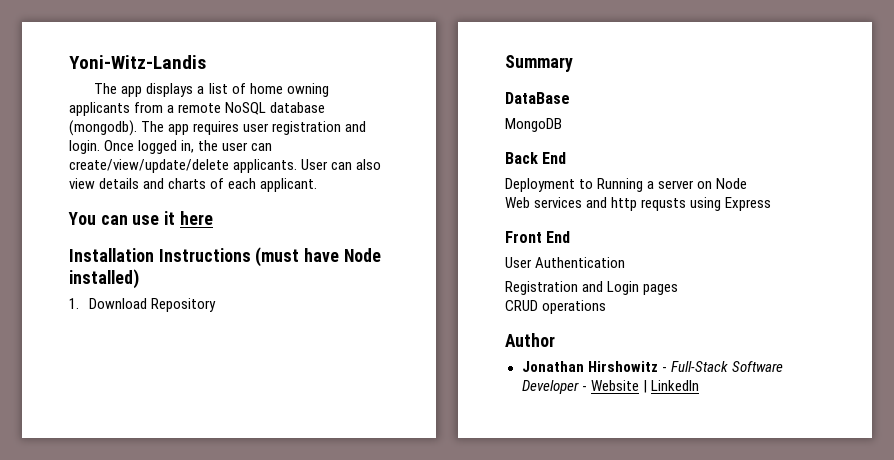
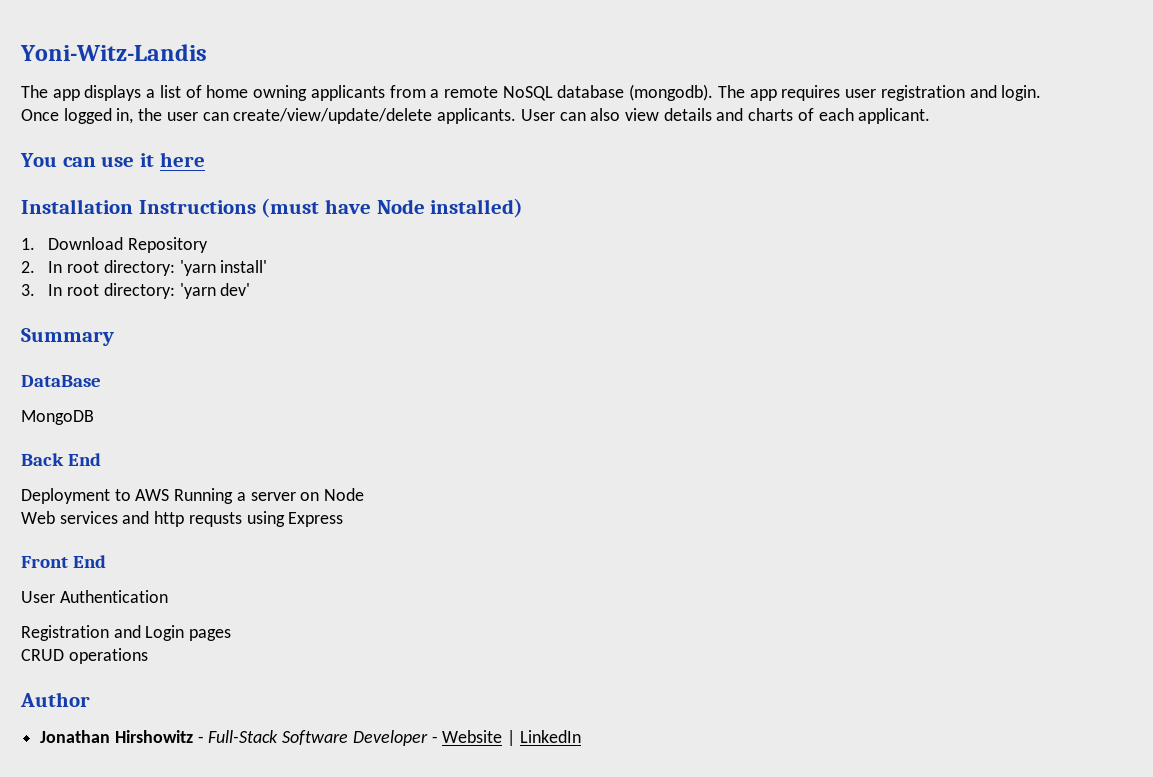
+ 2. In root directory: 'yarn install'
+ 3. In root directory: 'yarn dev'
- Deployment to Running a server on Node
+ Deployment to AWS Running a server on Node

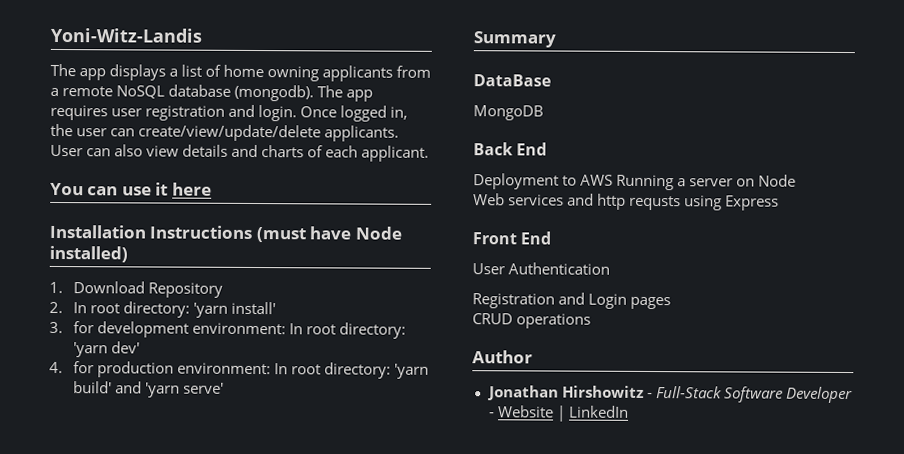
- 3. In root directory: 'yarn dev'
+ 3. for development environment: In root directory: 'yarn dev'
+ 4. for production environment: In root directory: 'yarn build' and 'yarn serve'

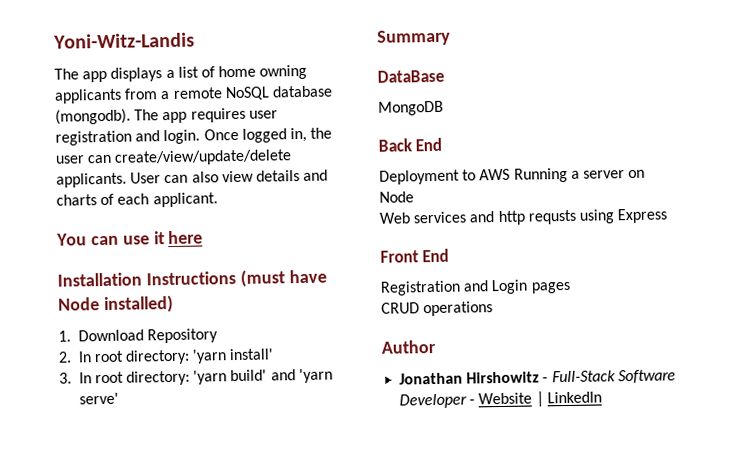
- 3. for development environment: In root directory: 'yarn dev'
- 4. for production environment: In root directory: 'yarn build' and 'yarn serve'
+ 3. In root directory: 'yarn build' and 'yarn serve'
- User Authentication

